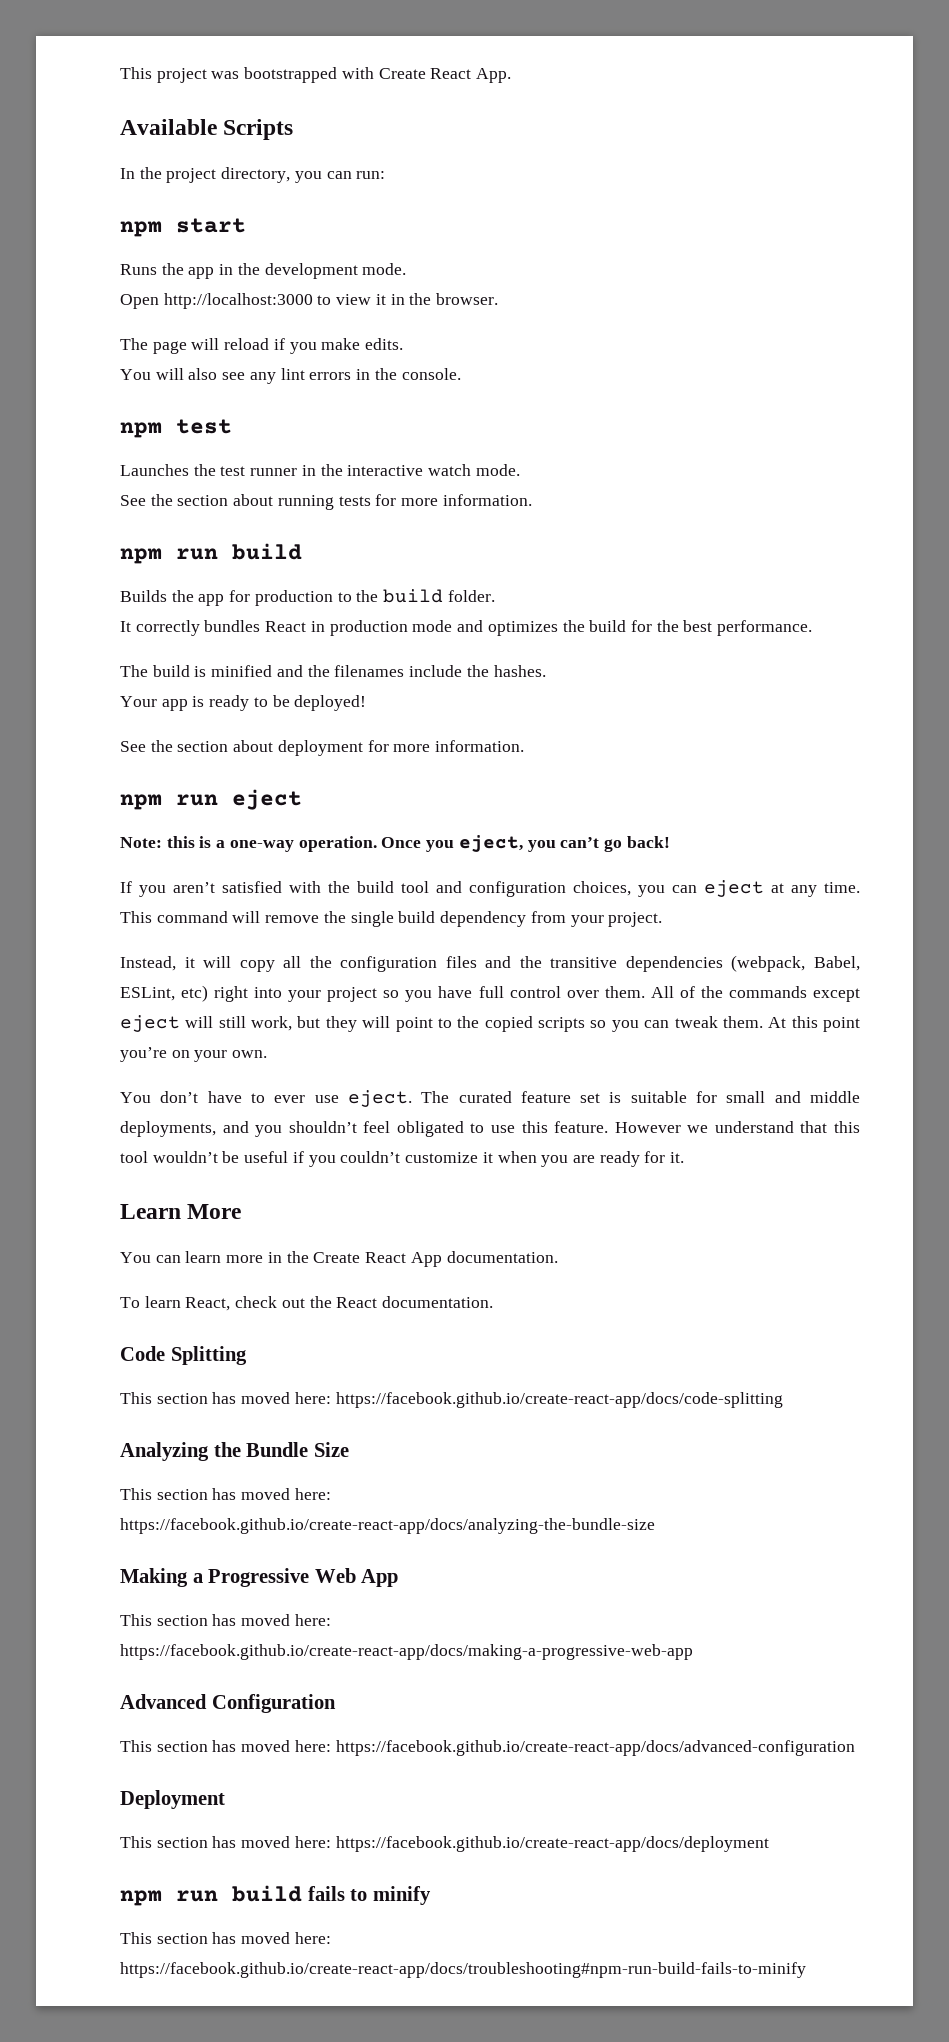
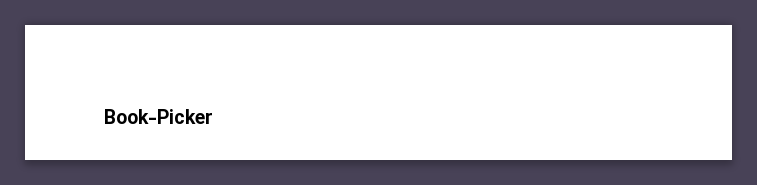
- This project was bootstrapped with Create React App.
- Available Scripts
- In the project directory, you can run:
- npm start
- Runs the app in the development mode.
- Open http://localhost:3000 to view it in the browser.
- The page will reload if you make edits.
- You will also see any lint errors in the console.
- npm test
- Launches the test runner in the interactive watch mode.
- See the section about running tests for more information.
- npm run build
- Builds the app for production to the build folder.
- It correctly bundles React in production mode and optimizes the build for the best performance.
- The build is minified and the filenames include the hashes.
- Your app is ready to be deployed!
- See the section about deployment for more information.
- npm run eject
- Note: this is a one-way operation. Once you eject, you can’t go back!
- If you aren’t satisfied with the build tool and configuration choices, you can eject at any time. This command will remove the single build dependency from your project.
- Instead, it will copy all the configuration files and the transitive dependencies (webpack, Babel, ESLint, etc) right into your project so you have full control over them. All of the commands except eject will still work, but they will point to the copied scripts so you can tweak them. At this point you’re on your own.
- You don’t have to ever use eject. The curated feature set is suitable for small and middle deployments, and you shouldn’t feel obligated to use this feature. However we understand that this tool wouldn’t be useful if you couldn’t customize it when you are ready for it.
- Learn More
- You can learn more in the Create React App documentation.
- To learn React, check out the React documentation.
- Code Splitting
- This section has moved here: https://facebook.github.io/create-react-app/docs/code-splitting
- Analyzing the Bundle Size
- This section has moved here: https://facebook.github.io/create-react-app/docs/analyzing-the-bundle-size
- Making a Progressive Web App
- This section has moved here: https://facebook.github.io/create-react-app/docs/making-a-progressive-web-app
- Advanced Configuration
- This section has moved here: https://facebook.github.io/create-react-app/docs/advanced-configuration
- Deployment
- This section has moved here: https://facebook.github.io/create-react-app/docs/deployment
- npm run build fails to minify
- This section has moved here: https://facebook.github.io/create-react-app/docs/troubleshooting#npm-run-build-fails-to-minify
+ Book-Picker

